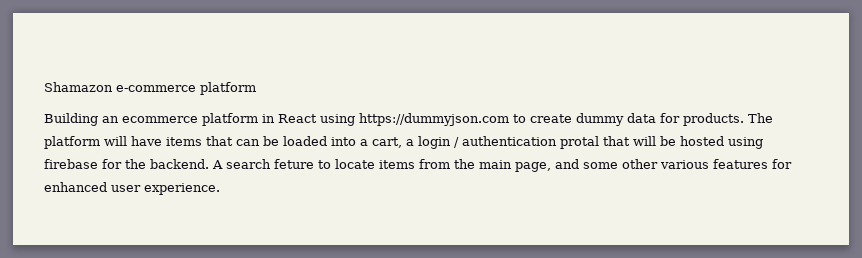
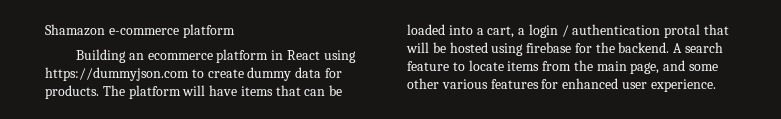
- A search feture to locate items from the main page, and some other various features for enhanced user experience.
+ A search feature to locate items from the main page, and some other various features for enhanced user experience.

